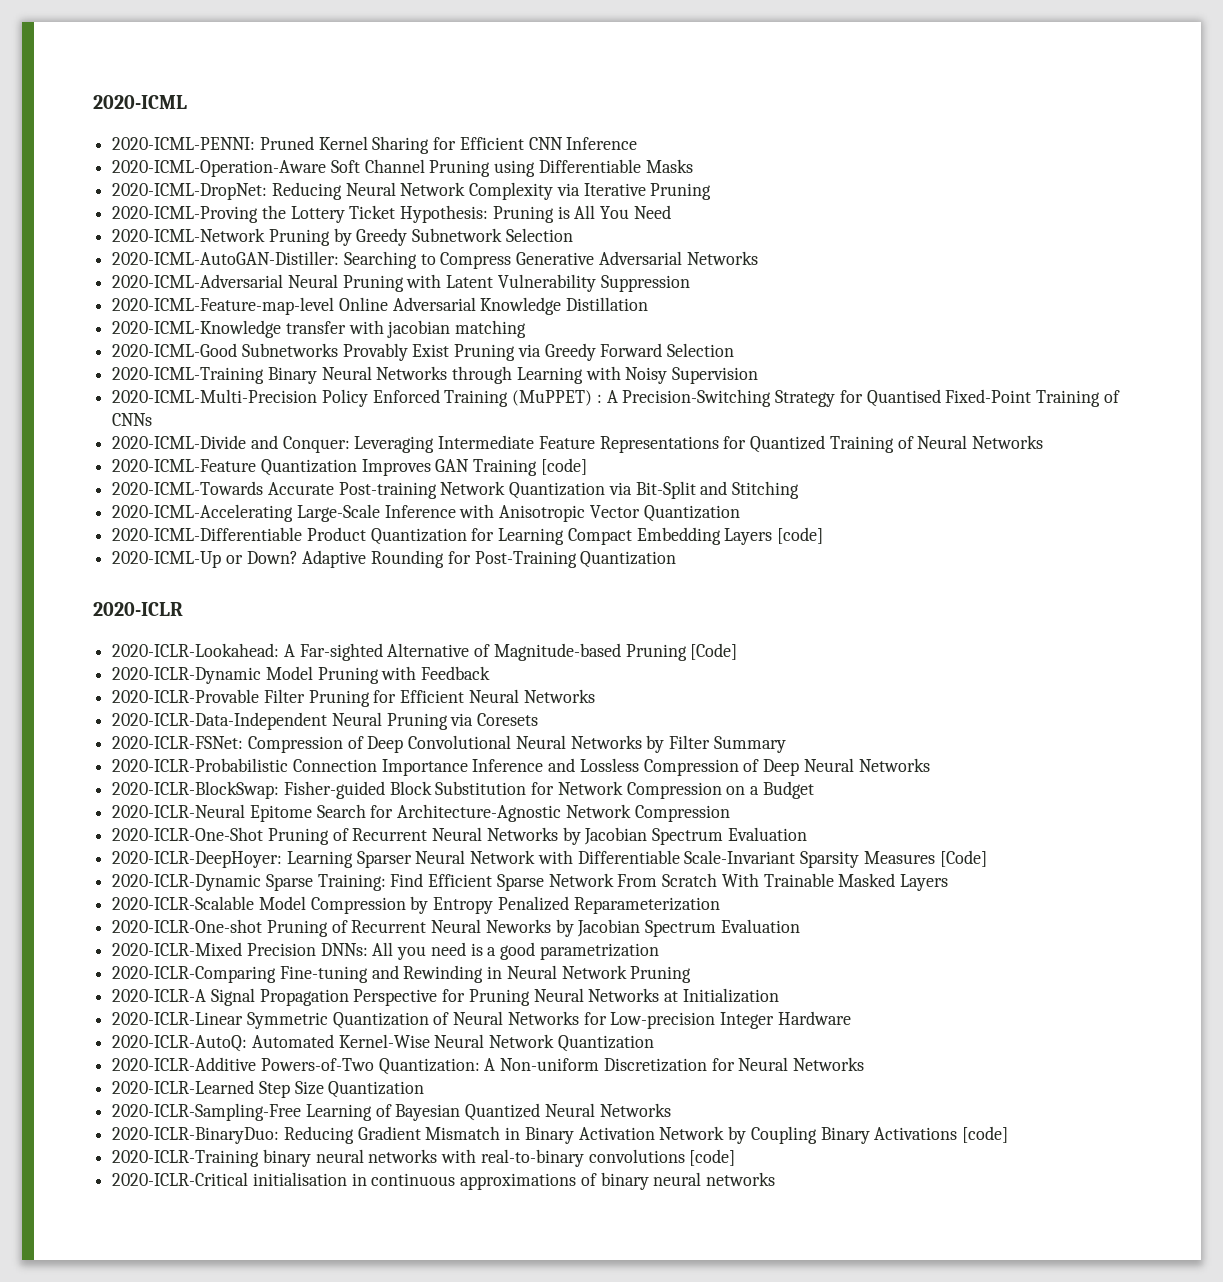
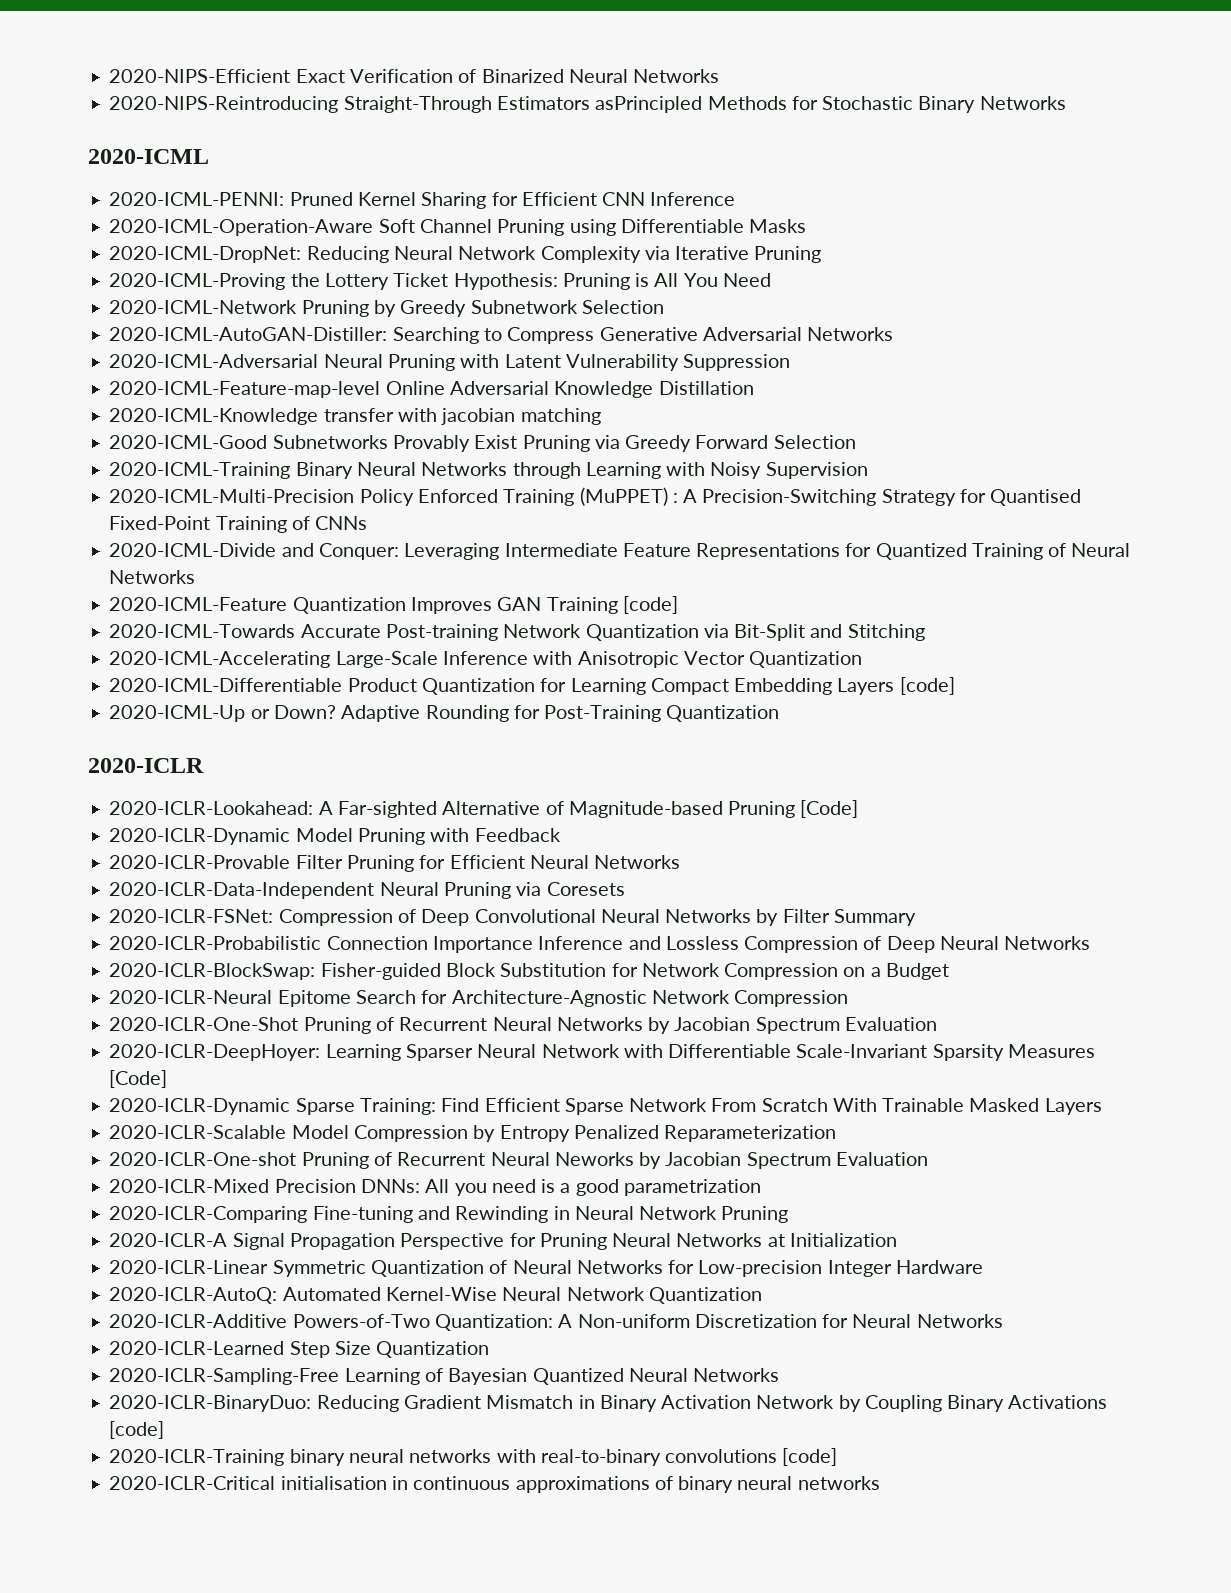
+ 2020-NIPS-Efficient Exact Verification of Binarized Neural Networks
+ 2020-NIPS-Reintroducing Straight-Through Estimators asPrincipled Methods for Stochastic Binary Networks

